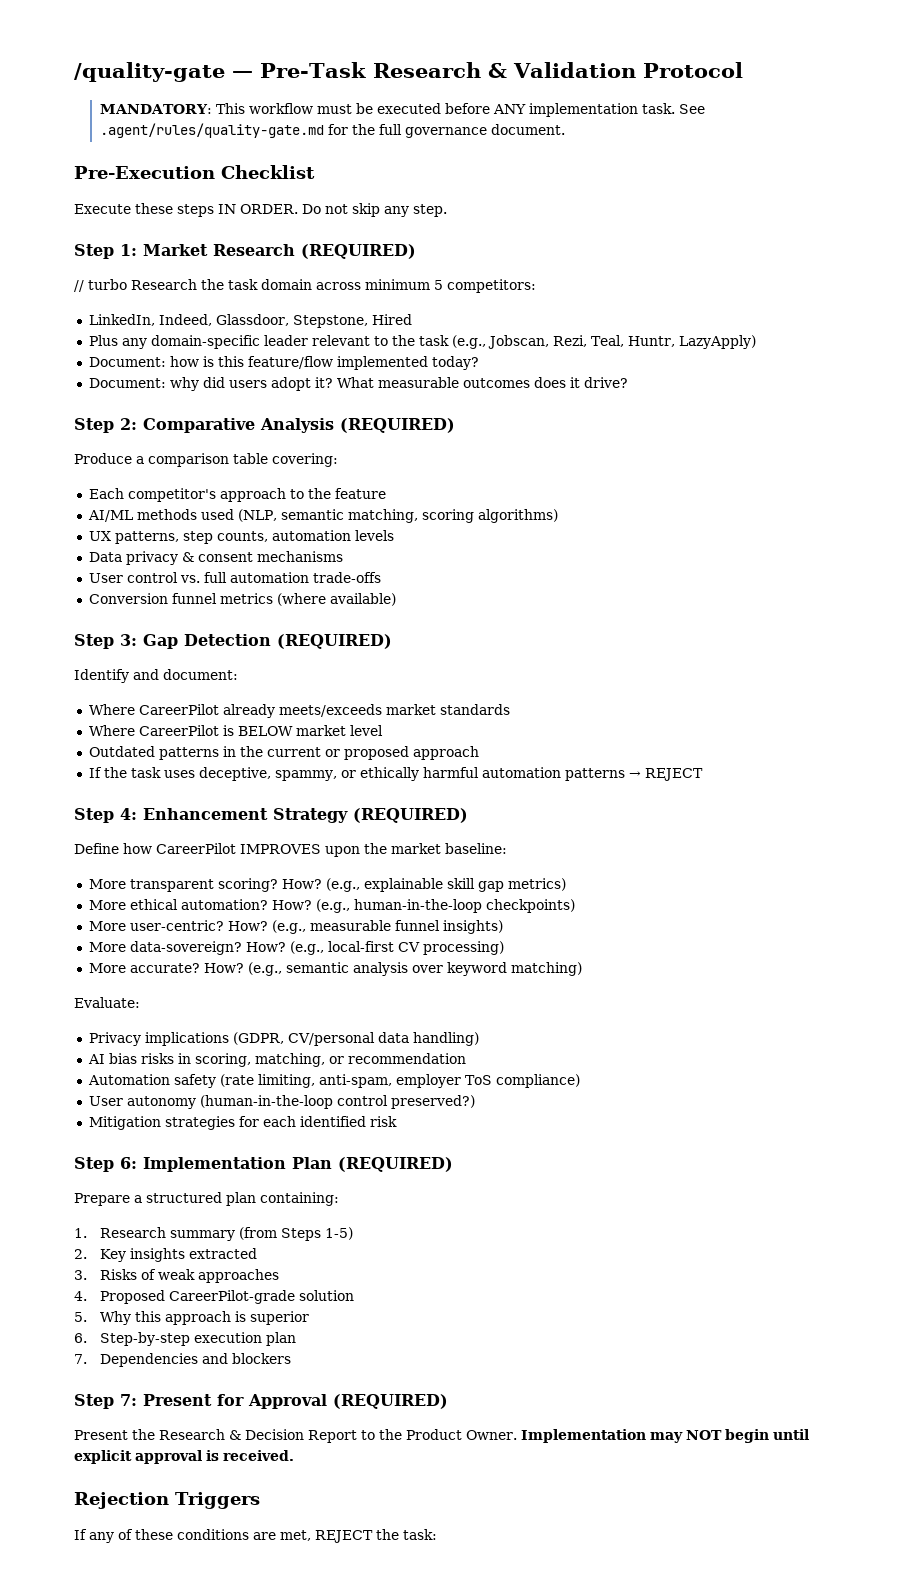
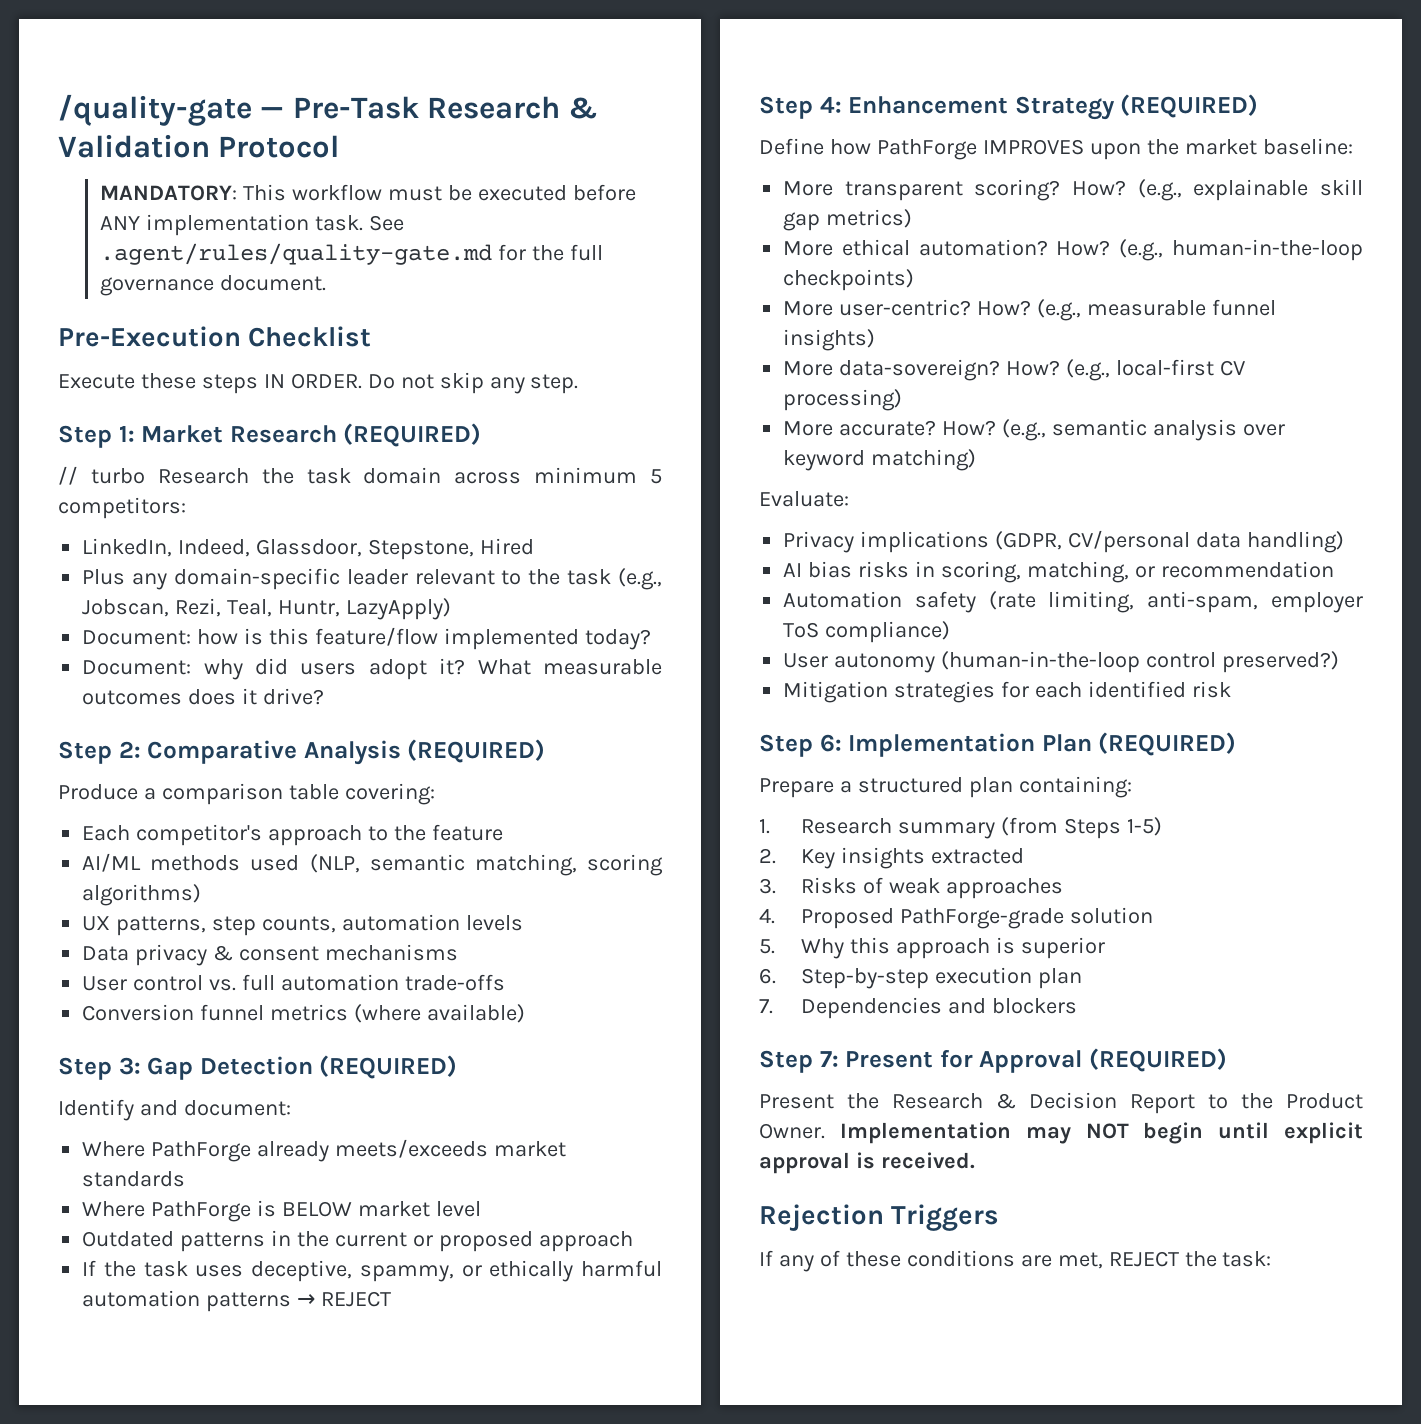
- Where CareerPilot already meets/exceeds market standards
+ Where PathForge already meets/exceeds market standards
- Where CareerPilot is BELOW market level
+ Where PathForge is BELOW market level
- Define how CareerPilot IMPROVES upon the market baseline:
+ Define how PathForge IMPROVES upon the market baseline:
- 4. Proposed CareerPilot-grade solution
+ 4. Proposed PathForge-grade solution

